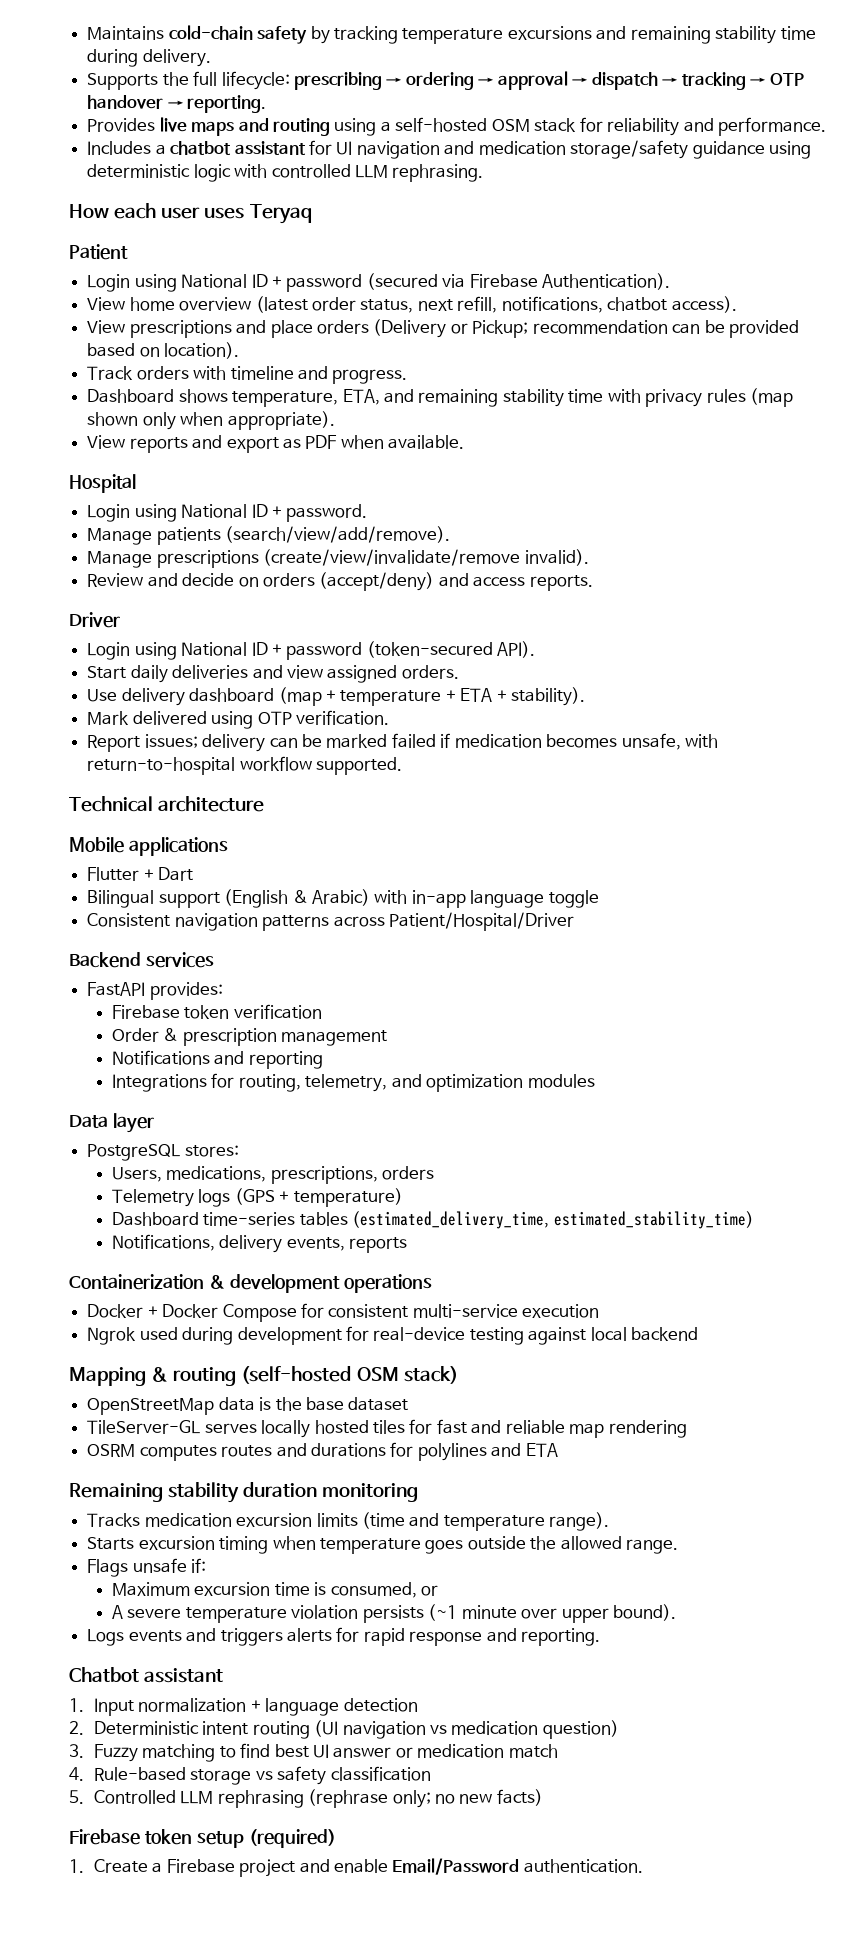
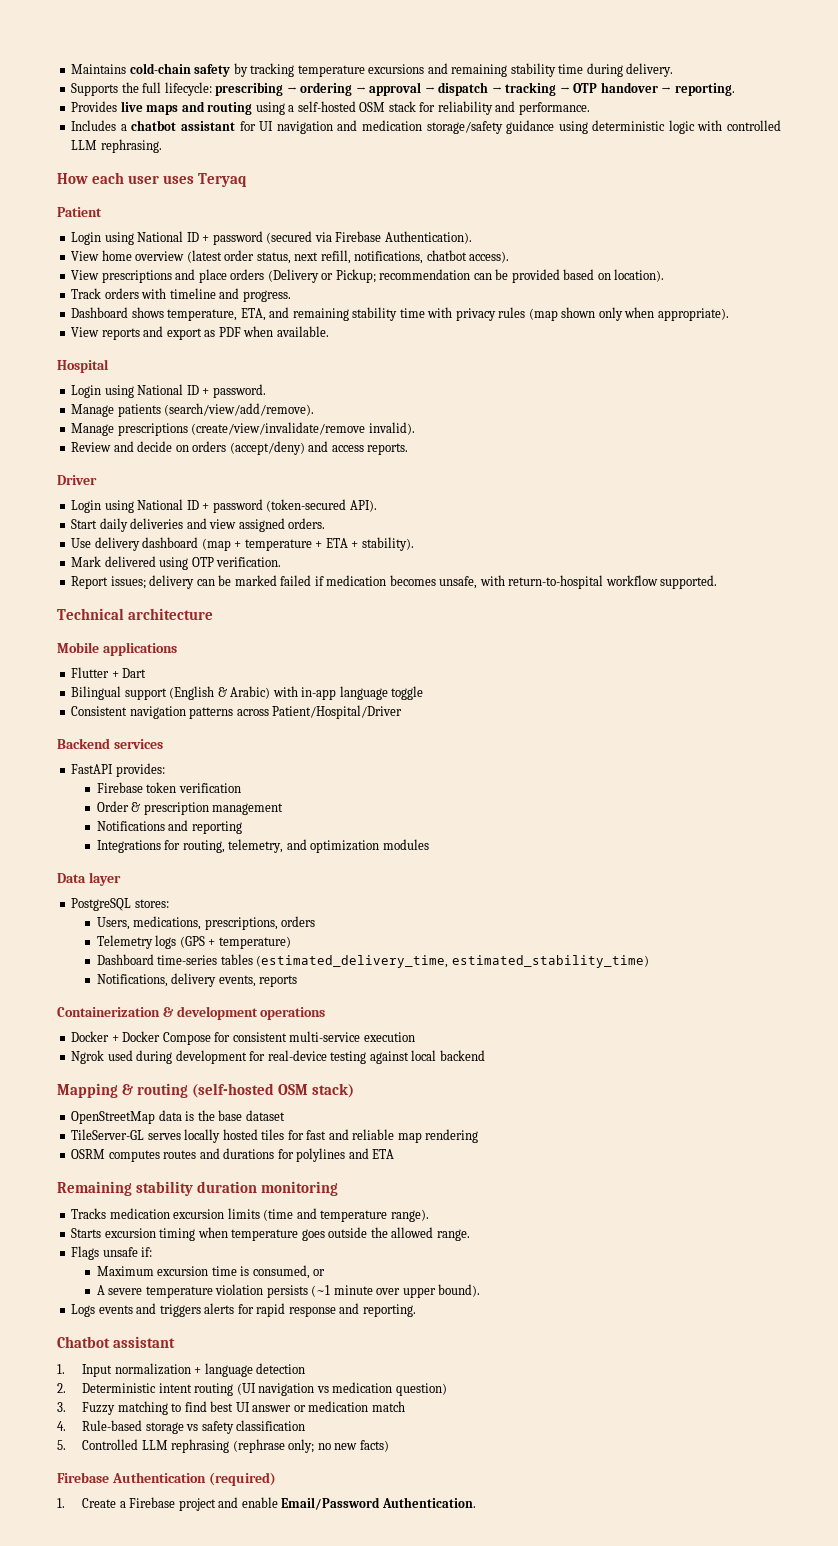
- Firebase token setup (required)
+ Firebase Authentication (required)
- 1. Create a Firebase project and enable Email/Password authentication.
+ 1. Create a Firebase project and enable Email/Password Authentication.

